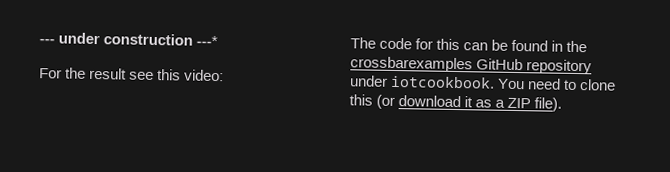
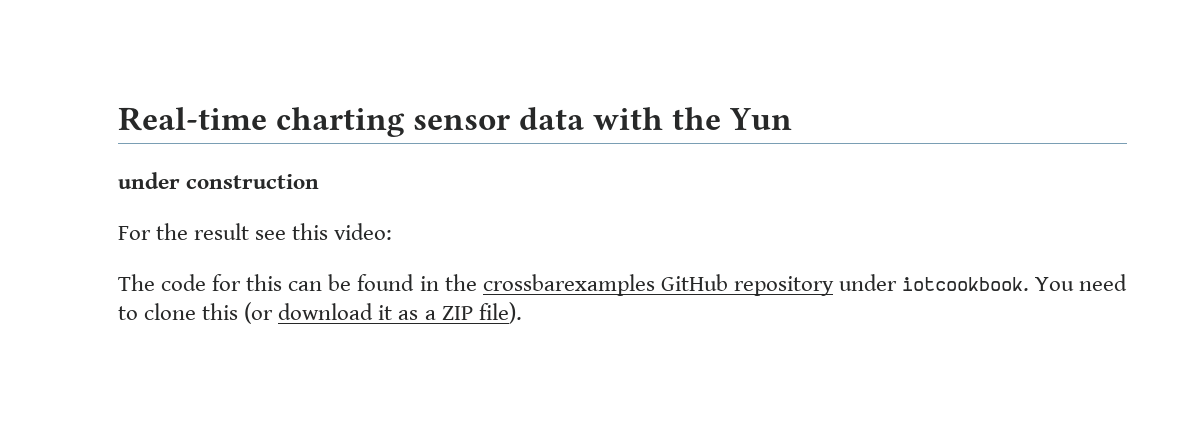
- --- under construction ---*
+ Real-time charting sensor data with the Yun
+ under construction

